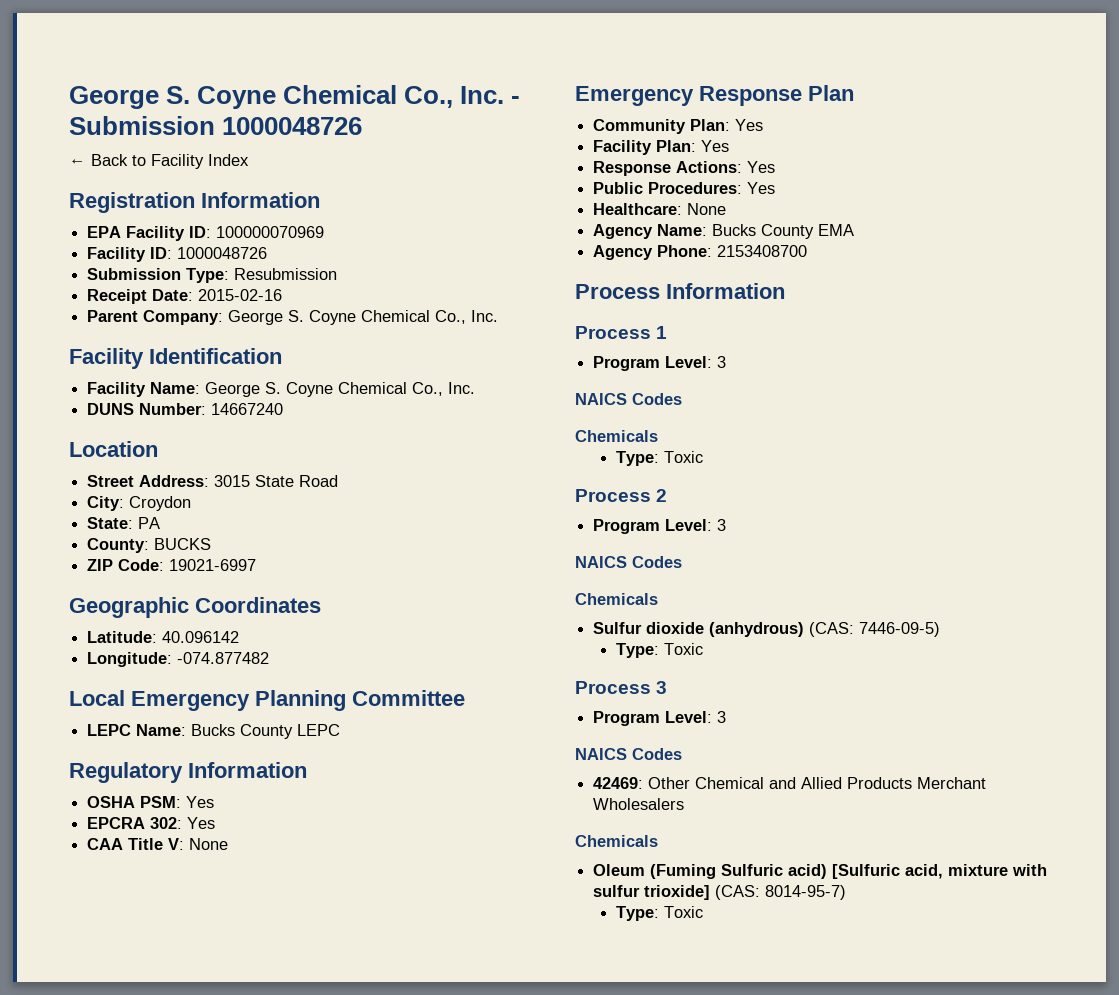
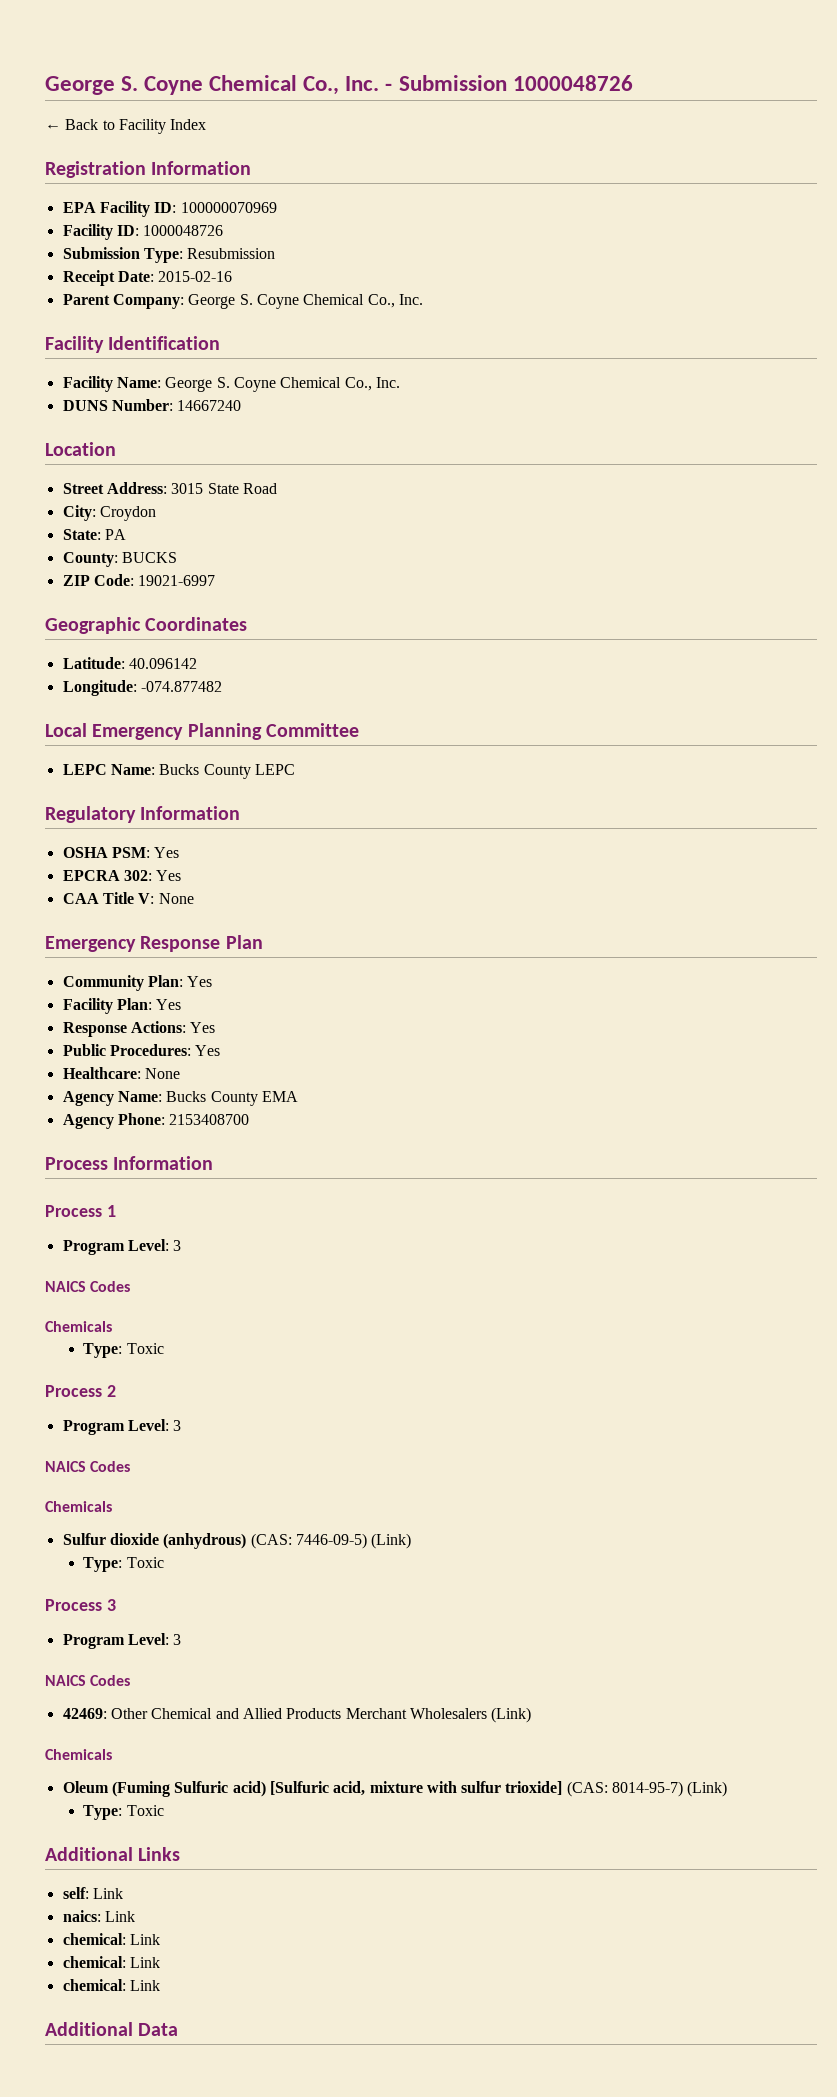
- Sulfur dioxide (anhydrous) (CAS: 7446-09-5)
+ Sulfur dioxide (anhydrous) (CAS: 7446-09-5) (Link)
- 42469: Other Chemical and Allied Products Merchant Wholesalers
+ 42469: Other Chemical and Allied Products Merchant Wholesalers (Link)
- Oleum (Fuming Sulfuric acid) [Sulfuric acid, mixture with sulfur trioxide] (CAS: 8014-95-7)
+ Oleum (Fuming Sulfuric acid) [Sulfuric acid, mixture with sulfur trioxide] (CAS: 8014-95-7) (Link)
  Type: Toxic
+ Additional Links
+ self: Link
+ naics: Link
+ chemical: Link
+ chemical: Link
+ chemical: Link
+ Additional Data

